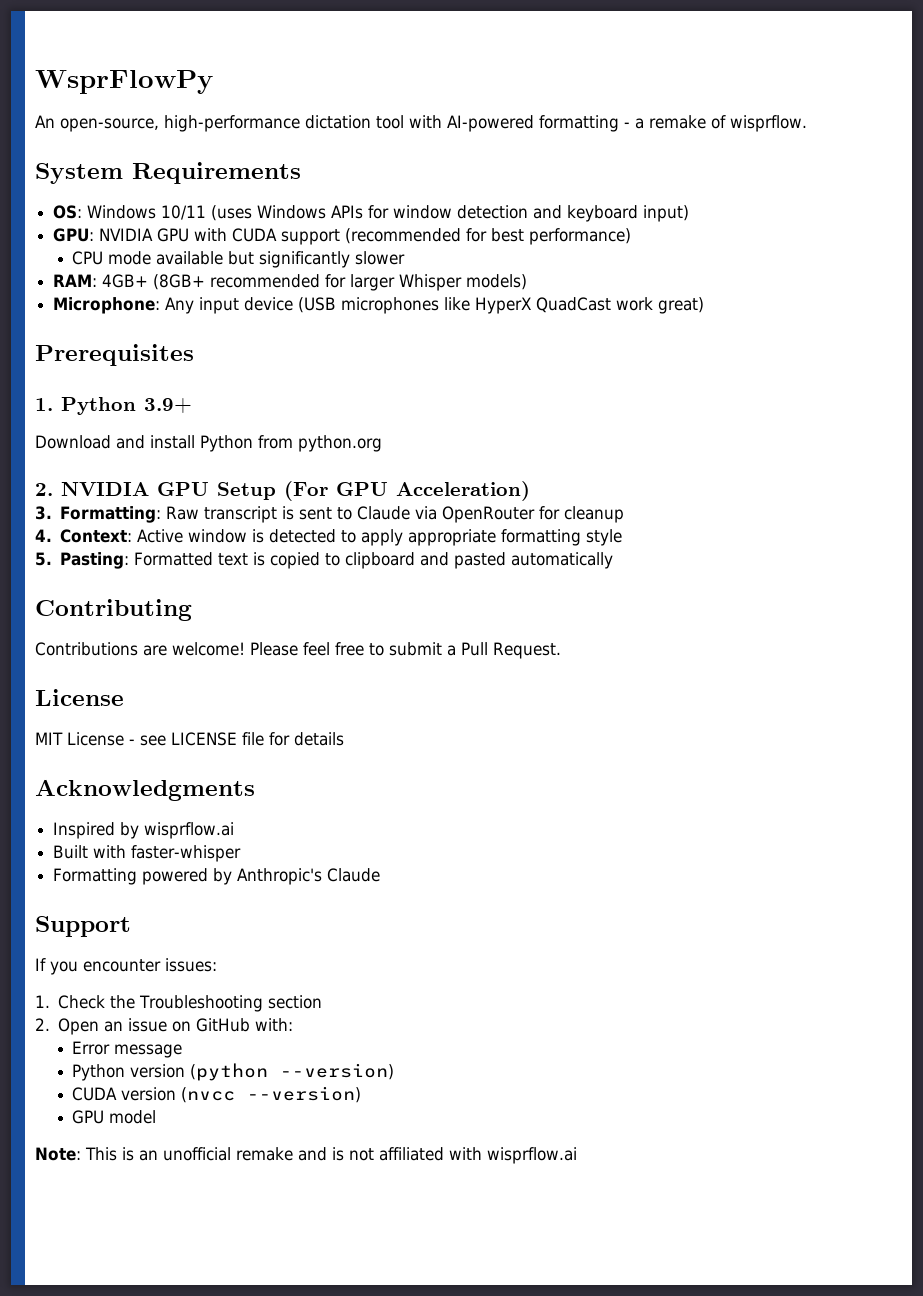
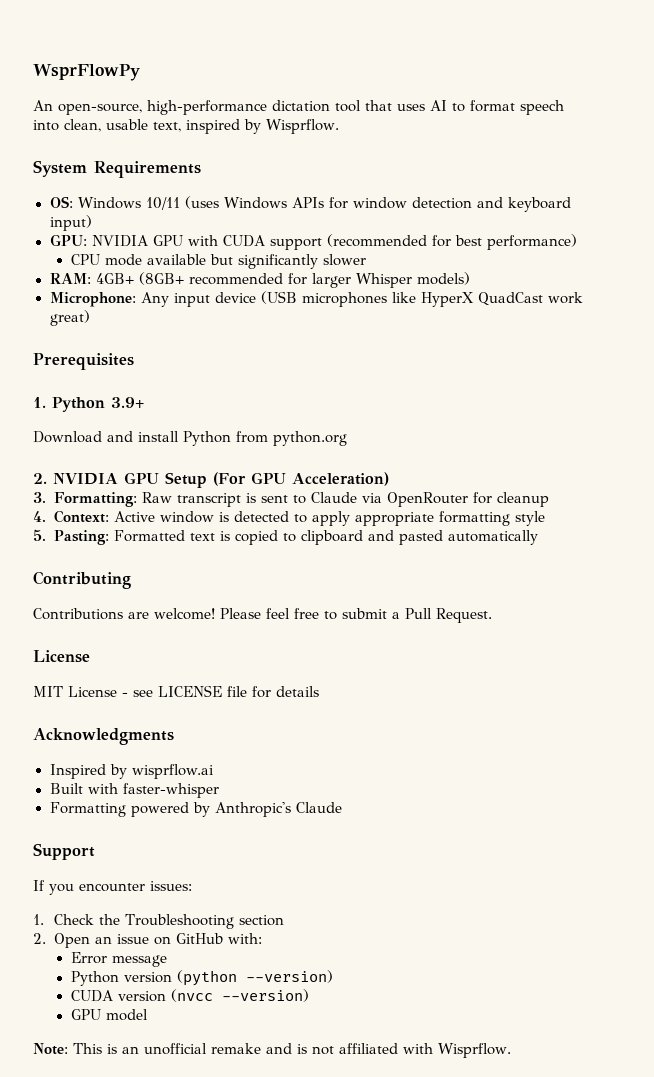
- An open-source, high-performance dictation tool with AI-powered formatting - a remake of wisprflow.
+ An open-source, high-performance dictation tool that uses AI to format speech into clean, usable text, inspired by Wisprflow.
- Note: This is an unofficial remake and is not affiliated with wisprflow.ai
+ Note: This is an unofficial remake and is not affiliated with Wisprflow.

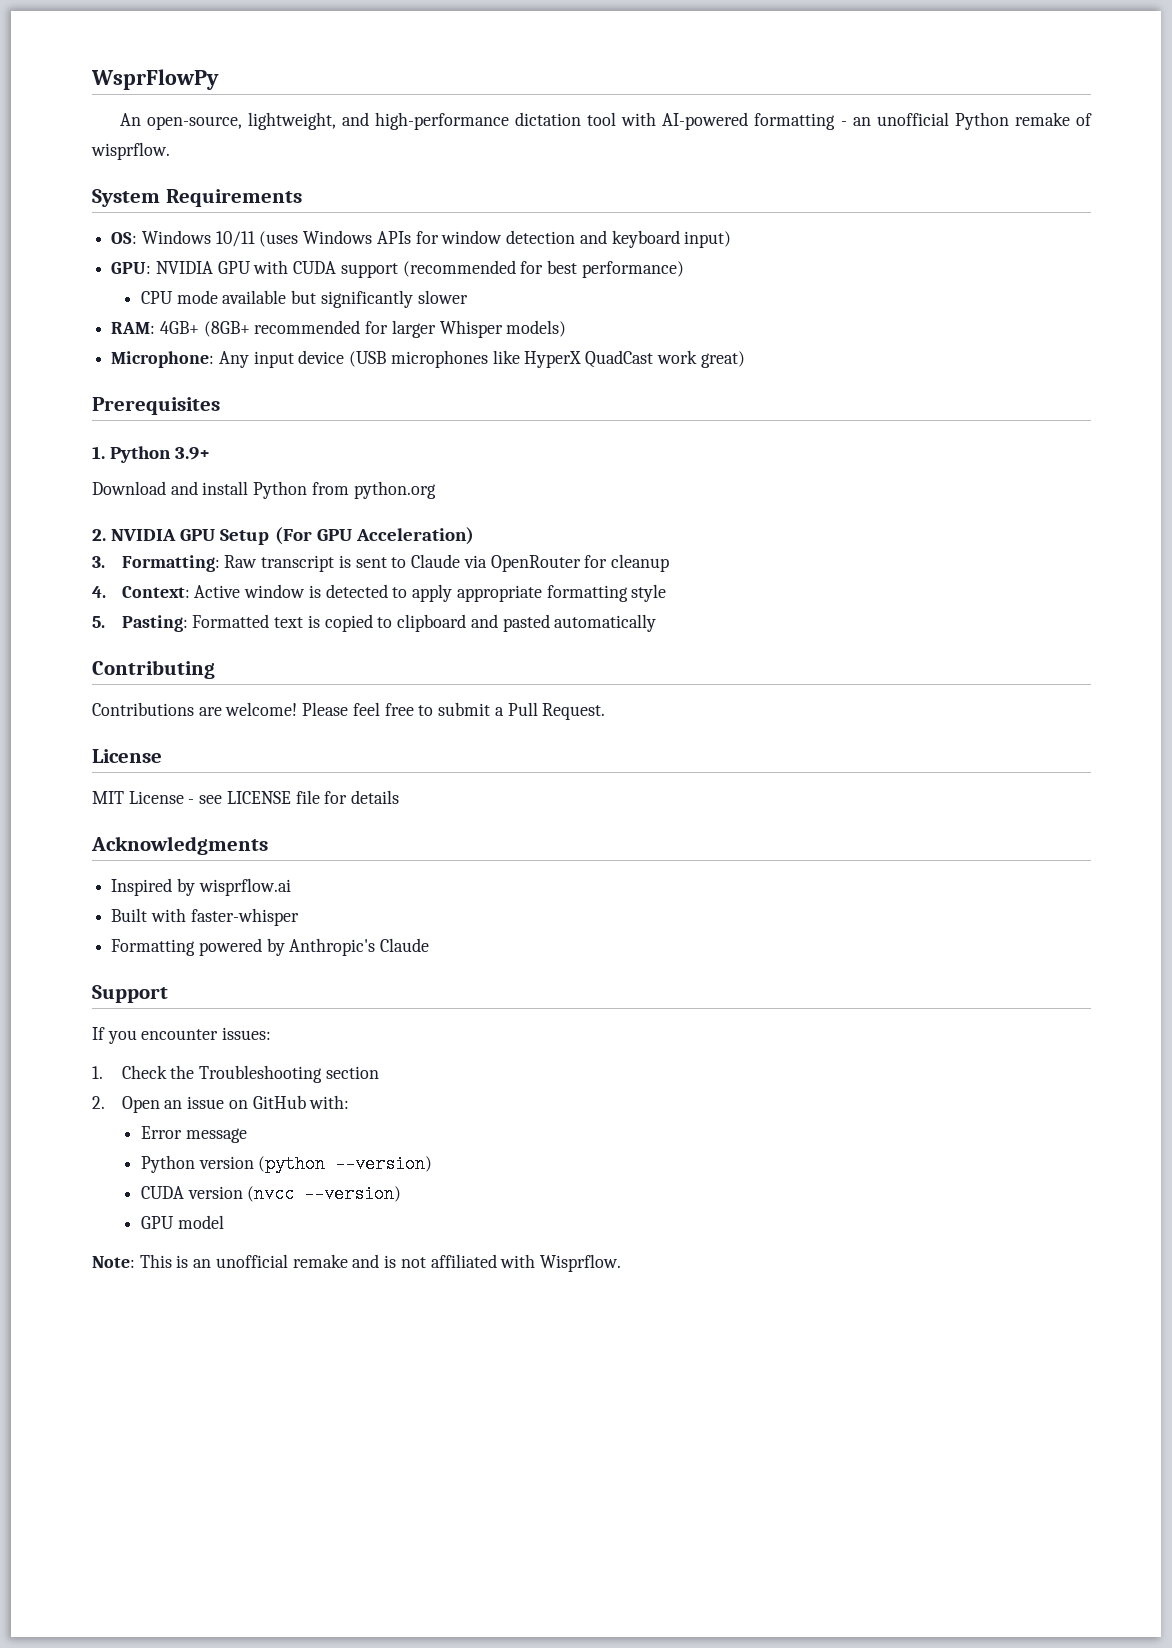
- An open-source, high-performance dictation tool that uses AI to format speech into clean, usable text, inspired by Wisprflow.
+ An open-source, lightweight, and high-performance dictation tool with AI-powered formatting - an unofficial Python remake of wisprflow.

